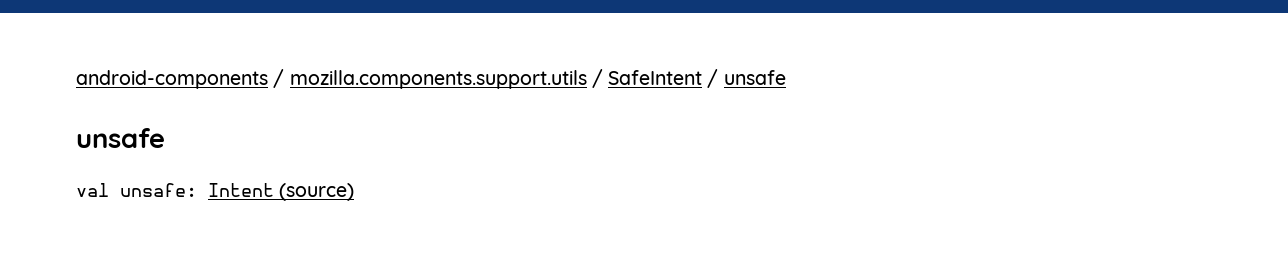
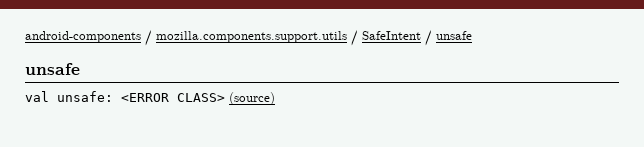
- val unsafe: Intent (source)
+ val unsafe: <ERROR CLASS> (source)

